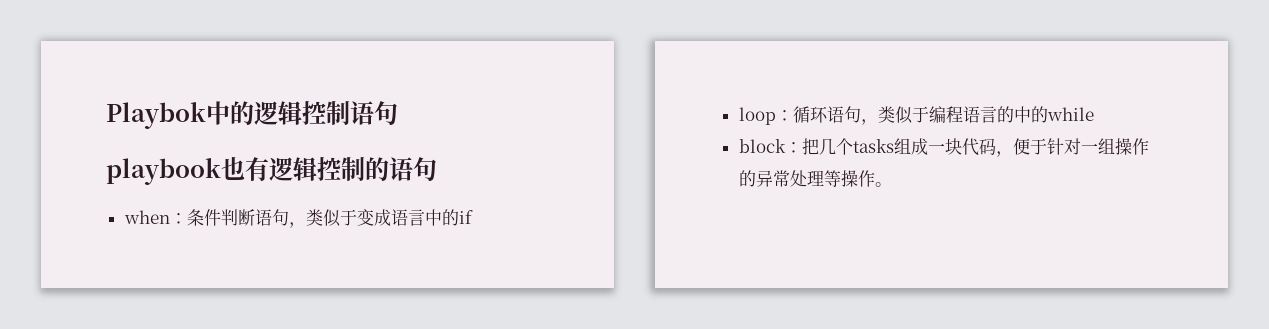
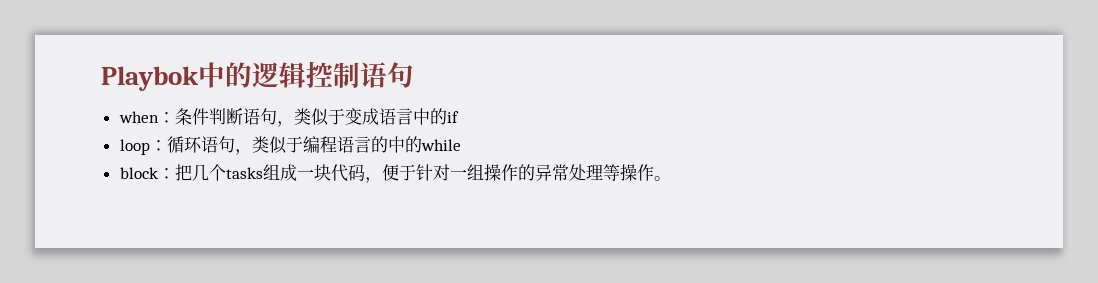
- playbook也有逻辑控制的语句

